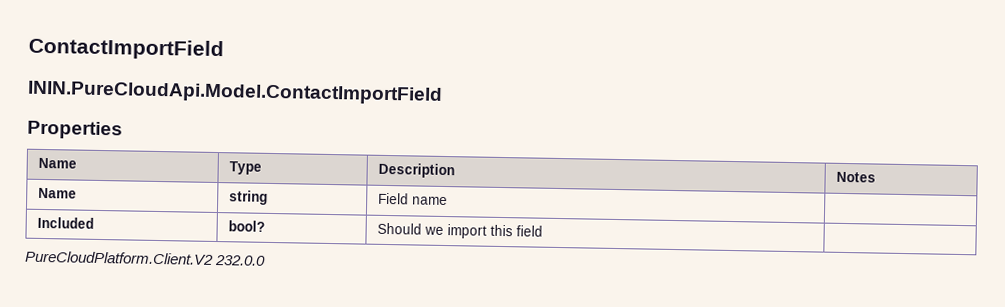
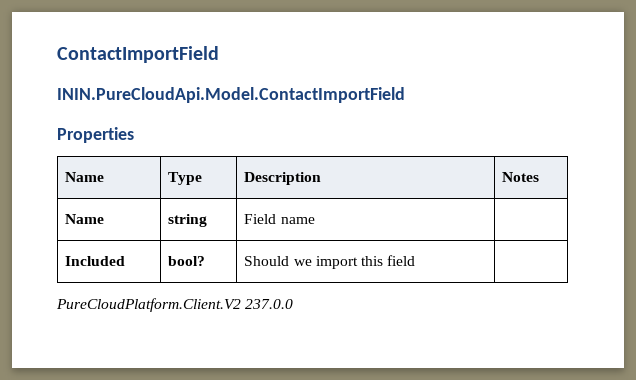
- PureCloudPlatform.Client.V2 232.0.0
+ PureCloudPlatform.Client.V2 237.0.0

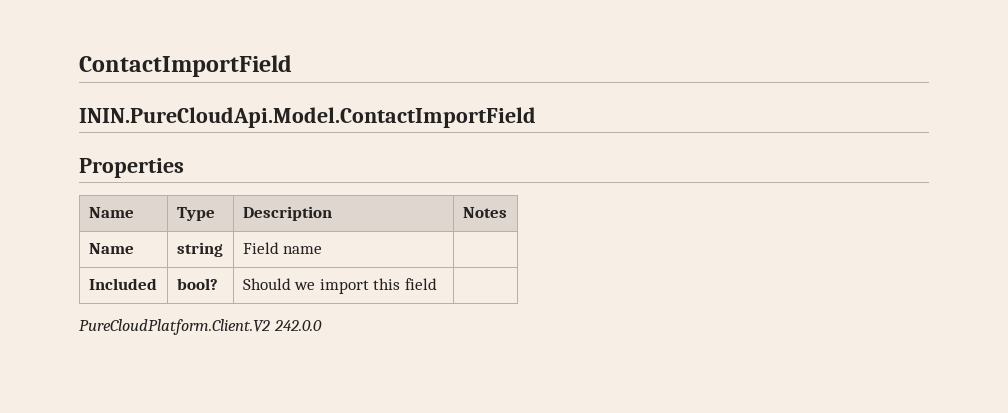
- PureCloudPlatform.Client.V2 237.0.0
+ PureCloudPlatform.Client.V2 242.0.0

